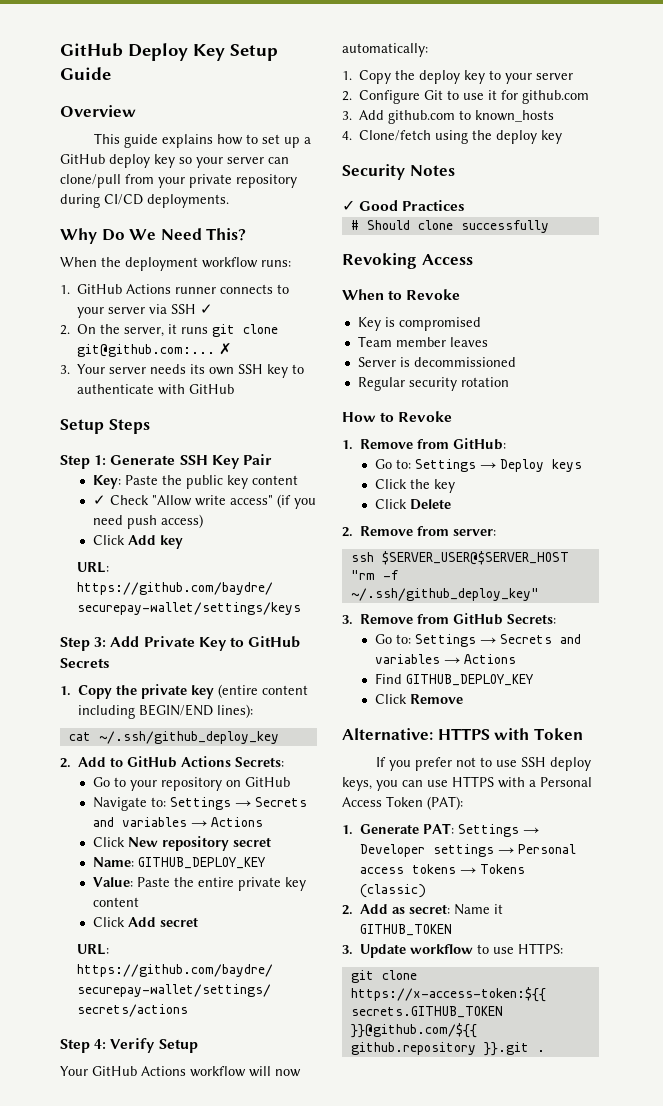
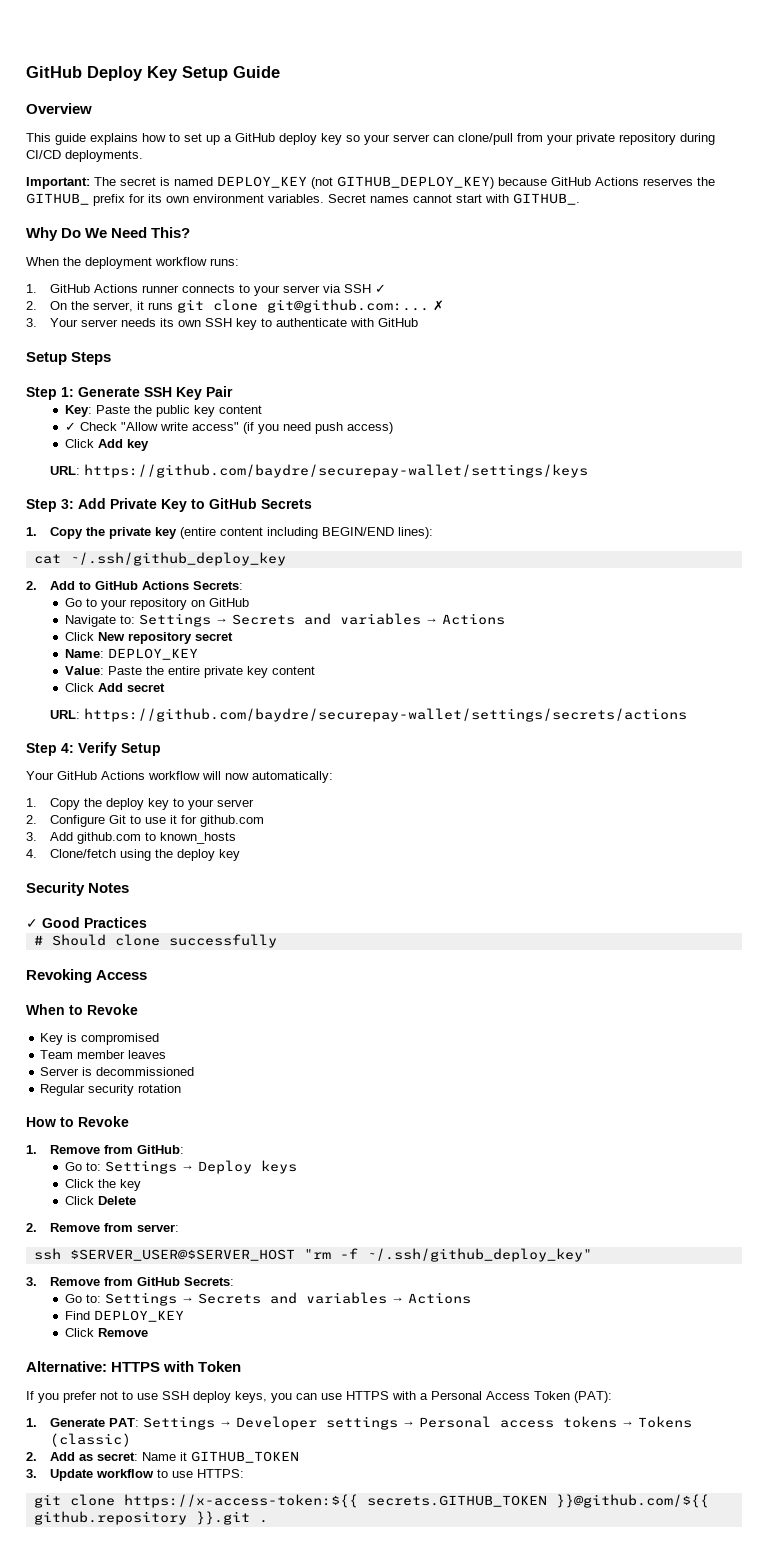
+ Important: The secret is named DEPLOY_KEY (not GITHUB_DEPLOY_KEY) because GitHub Actions reserves the GITHUB_ prefix for its own environment variables. Secret names cannot start with GITHUB_.
- Name: GITHUB_DEPLOY_KEY
+ Name: DEPLOY_KEY
- Find GITHUB_DEPLOY_KEY
+ Find DEPLOY_KEY

